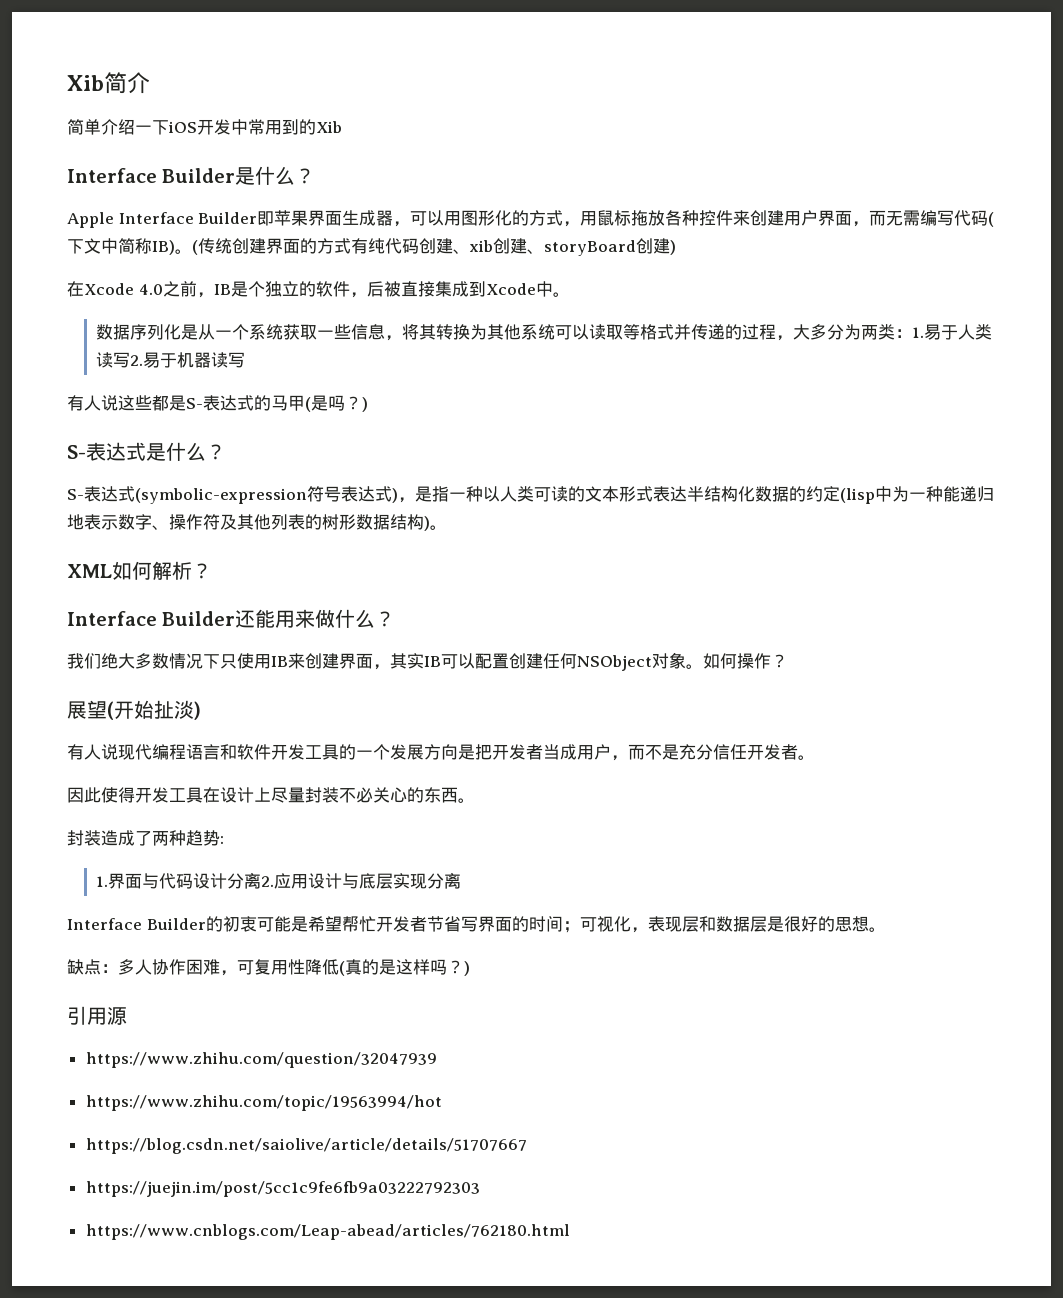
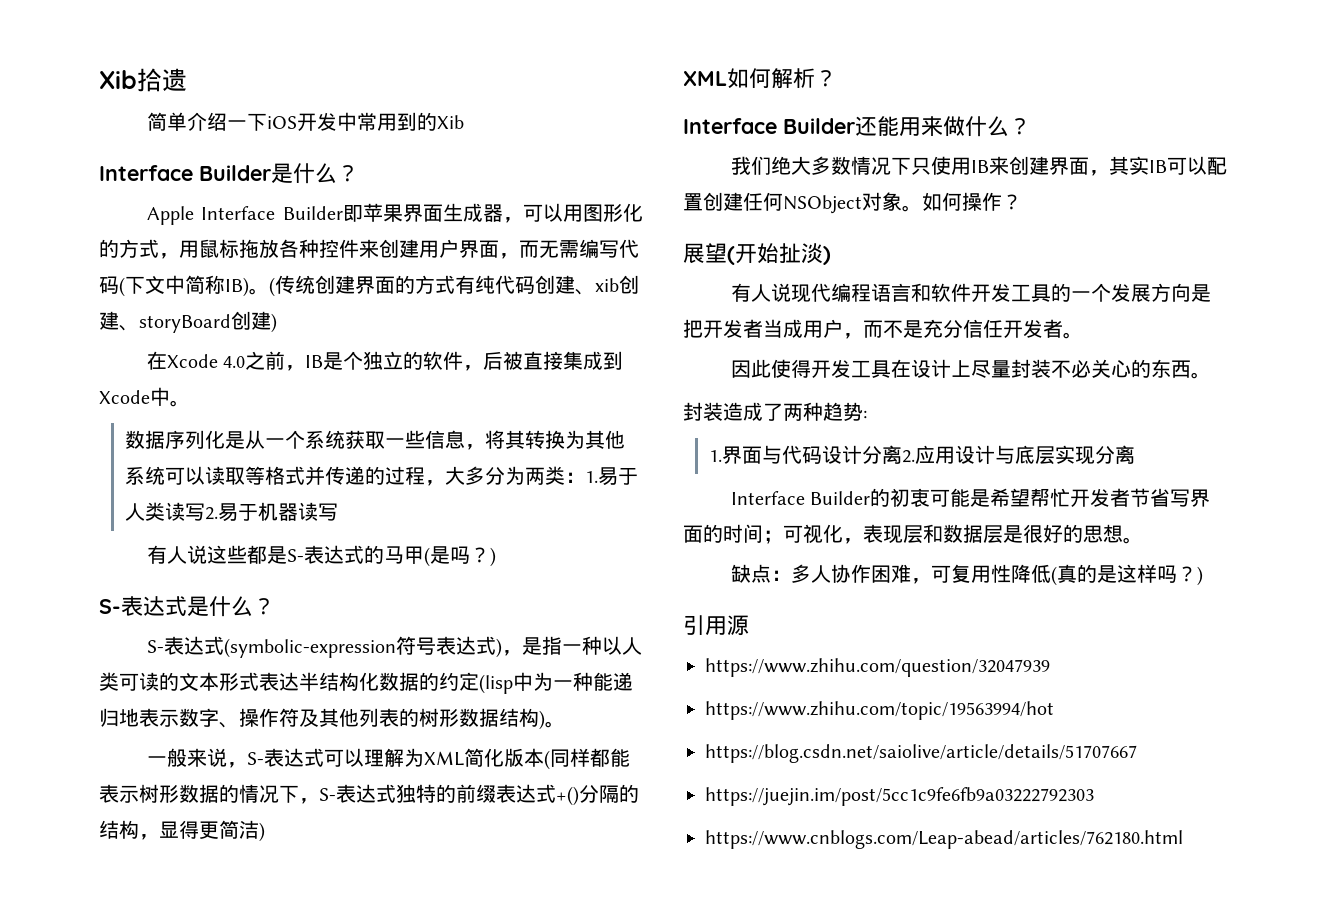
- Xib简介
+ Xib拾遗
+ 一般来说，S-表达式可以理解为XML简化版本(同样都能表示树形数据的情况下，S-表达式独特的前缀表达式+()分隔的结构，显得更简洁)

